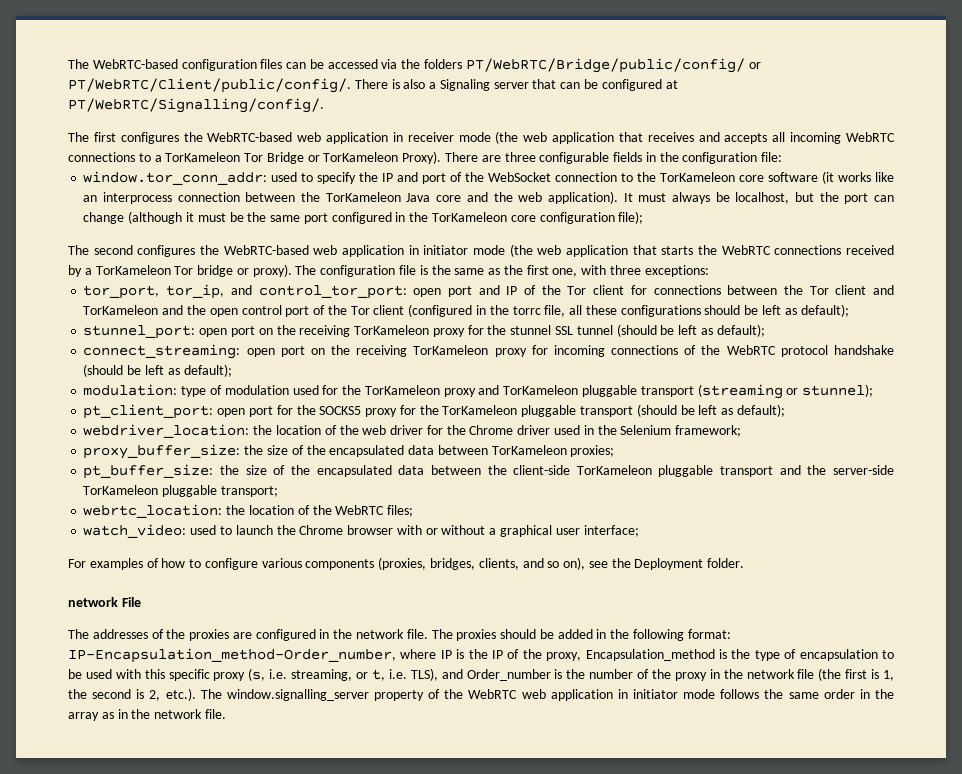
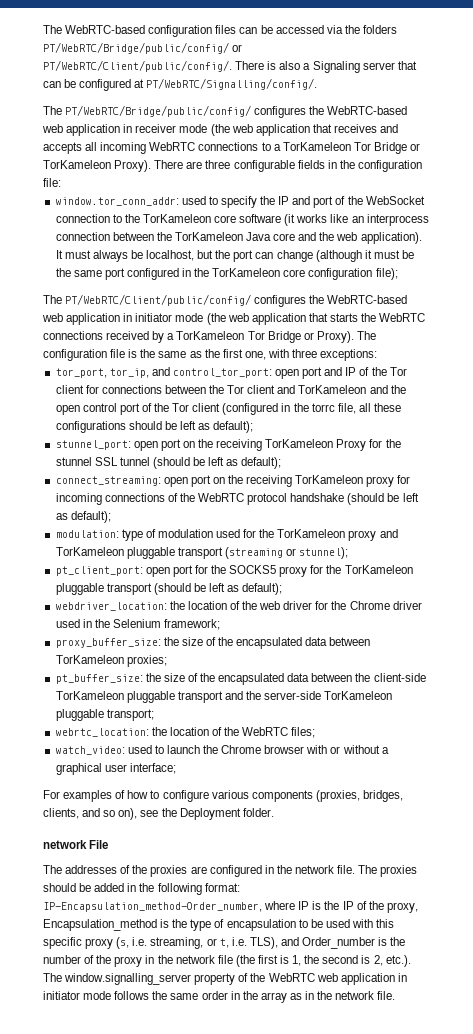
- The first configures the WebRTC-based web application in receiver mode (the web application that receives and accepts all incoming WebRTC connections to a TorKameleon Tor Bridge or TorKameleon Proxy).
+ The PT/WebRTC/Bridge/public/config/ configures the WebRTC-based web application in receiver mode (the web application that receives and accepts all incoming WebRTC connections to a TorKameleon Tor Bridge or TorKameleon Proxy).
- The second configures the WebRTC-based web application in initiator mode (the web application that starts the WebRTC connections received by a TorKameleon Tor bridge or proxy).
+ The PT/WebRTC/Client/public/config/ configures the WebRTC-based web application in initiator mode (the web application that starts the WebRTC connections received by a TorKameleon Tor Bridge or Proxy).
- stunnel_port: open port on the receiving TorKameleon proxy for the stunnel SSL tunnel (should be left as default);
+ stunnel_port: open port on the receiving TorKameleon Proxy for the stunnel SSL tunnel (should be left as default);

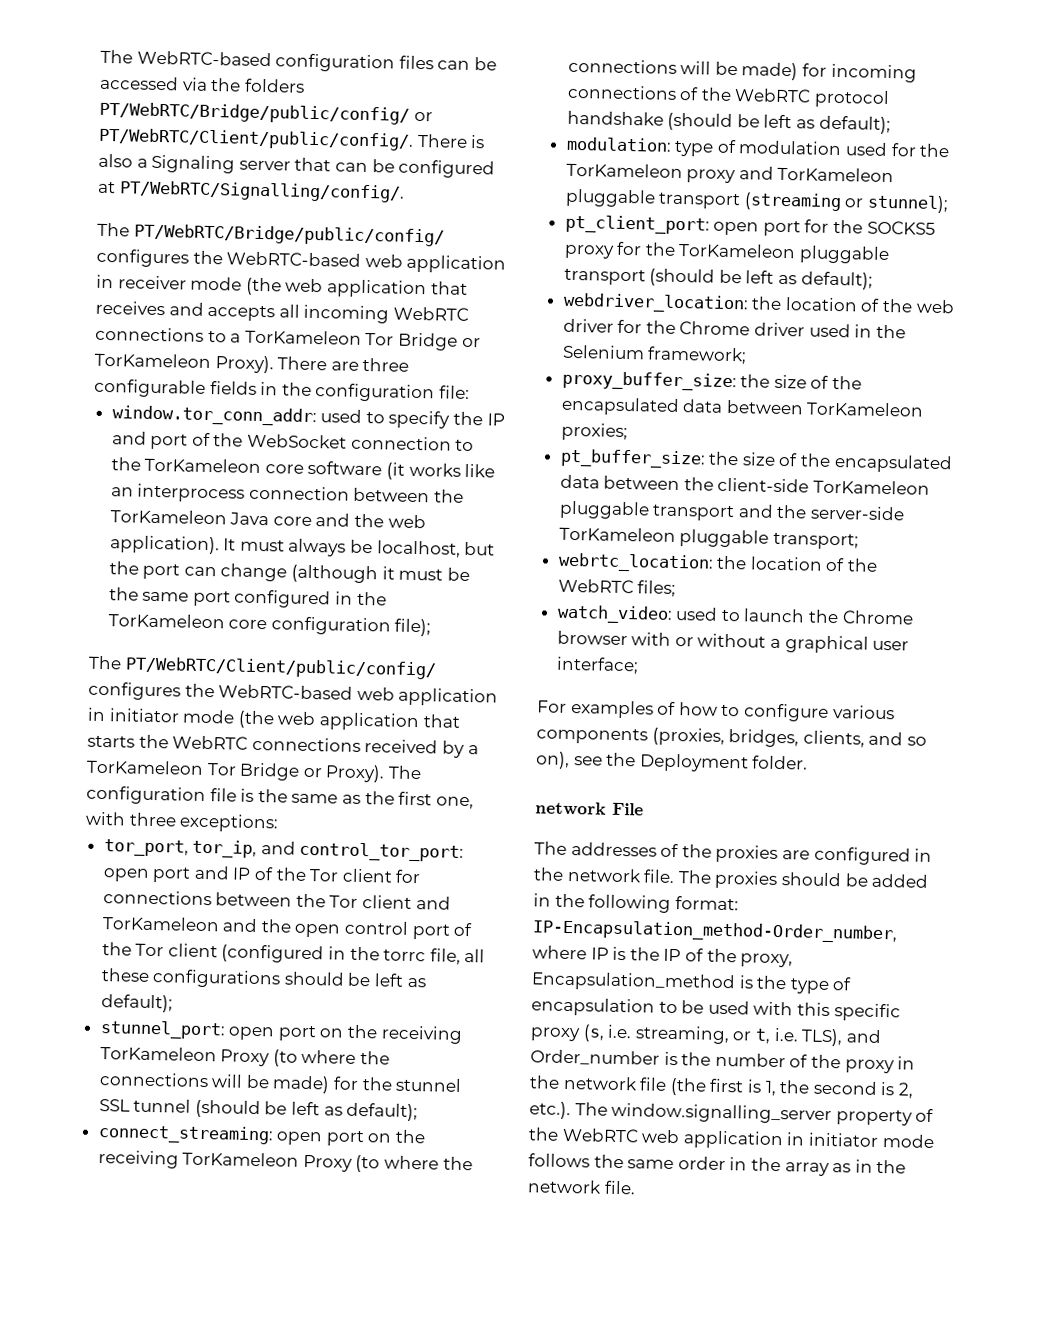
- stunnel_port: open port on the receiving TorKameleon Proxy for the stunnel SSL tunnel (should be left as default);
+ stunnel_port: open port on the receiving TorKameleon Proxy (to where the connections will be made) for the stunnel SSL tunnel (should be left as default);
- connect_streaming: open port on the receiving TorKameleon proxy for incoming connections of the WebRTC protocol handshake (should be left as default);
+ connect_streaming: open port on the receiving TorKameleon Proxy (to where the connections will be made) for incoming connections of the WebRTC protocol handshake (should be left as default);

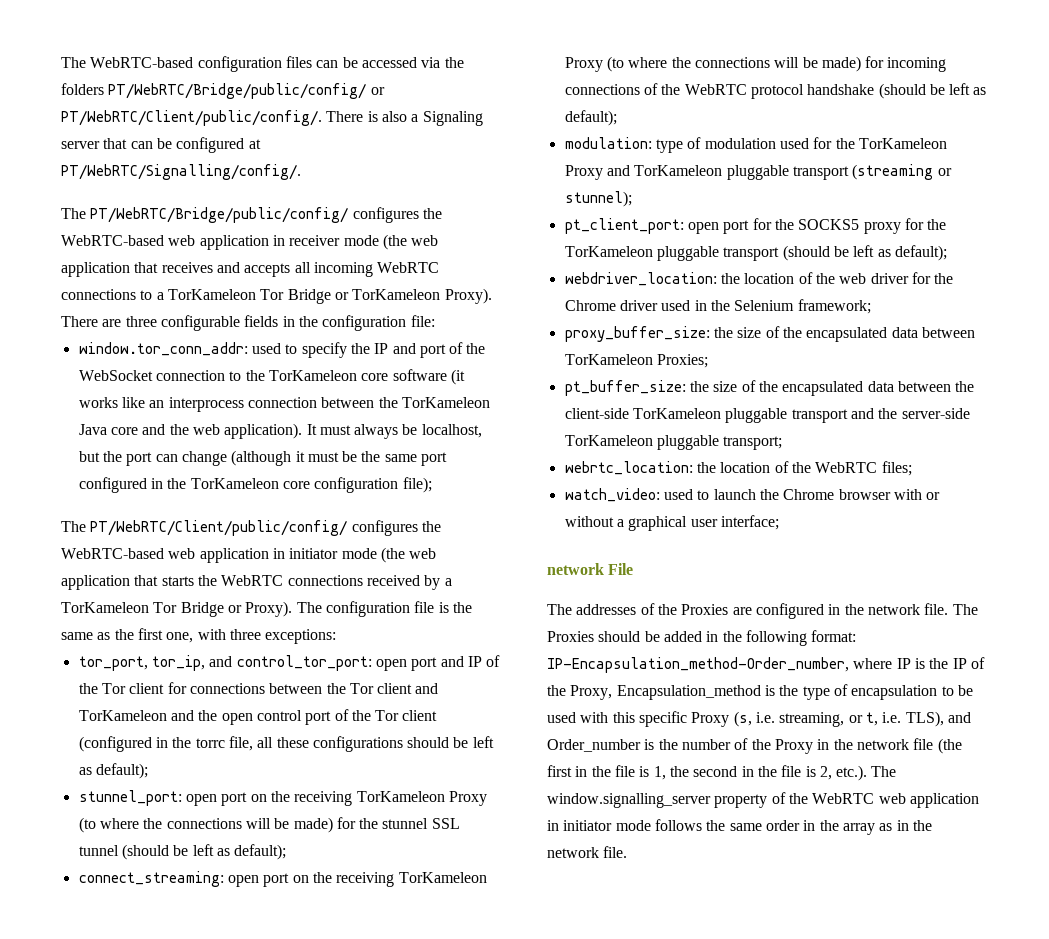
- modulation: type of modulation used for the TorKameleon proxy and TorKameleon pluggable transport (streaming or stunnel);
+ modulation: type of modulation used for the TorKameleon Proxy and TorKameleon pluggable transport (streaming or stunnel);
- proxy_buffer_size: the size of the encapsulated data between TorKameleon proxies;
+ proxy_buffer_size: the size of the encapsulated data between TorKameleon Proxies;
- For examples of how to configure various components (proxies, bridges, clients, and so on), see the Deployment folder.
- The addresses of the proxies are configured in the network file.
+ The addresses of the Proxies are configured in the network file.
- The proxies should be added in the following format:
+ The Proxies should be added in the following format:
- IP-Encapsulation_method-Order_number, where IP is the IP of the proxy, Encapsulation_method is the type of encapsulation to be used with this specific proxy (s, i.e. streaming, or t, i.e. TLS), and Order_number is the number of the proxy in the network file (the first is 1, the second is 2, etc.). The window.signalling_server property of the WebRTC web application in initiator mode follows the same order in the array as in the network file.
+ IP-Encapsulation_method-Order_number, where IP is the IP of the Proxy, Encapsulation_method is the type of encapsulation to be used with this specific Proxy (s, i.e. streaming, or t, i.e. TLS), and Order_number is the number of the Proxy in the network file (the first in the file is 1, the second in the file is 2, etc.). The window.signalling_server property of the WebRTC web application in initiator mode follows the same order in the array as in the network file.

